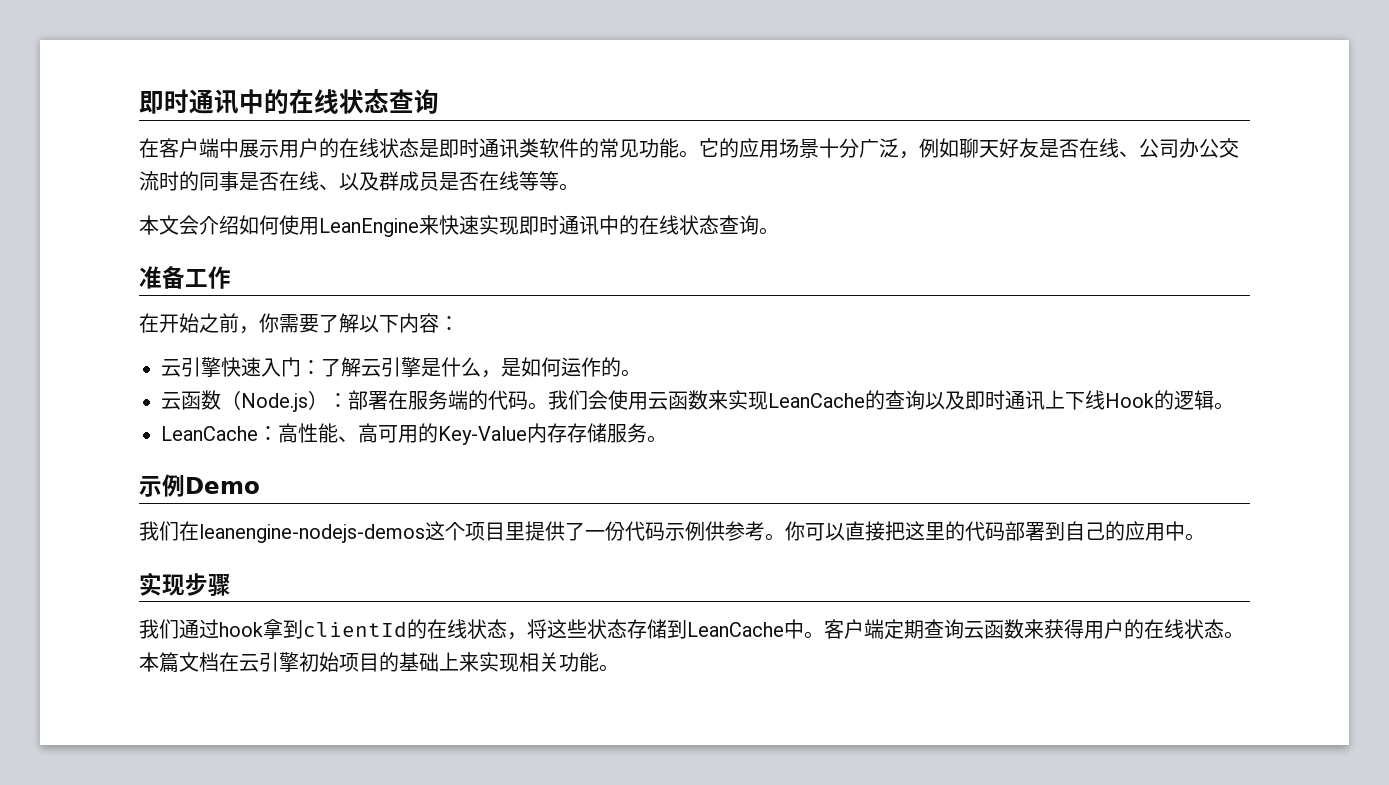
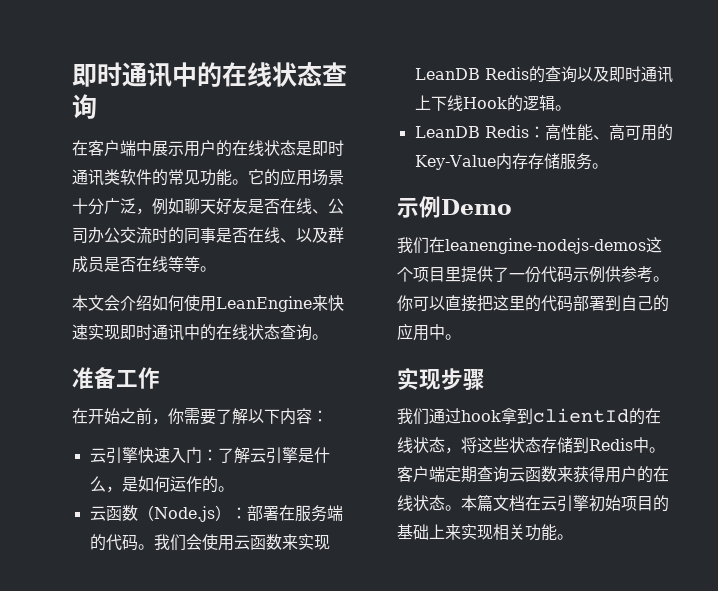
- 我们会使用云函数来实现LeanCache的查询以及即时通讯上下线Hook的逻辑。
+ 我们会使用云函数来实现LeanDB Redis的查询以及即时通讯上下线Hook的逻辑。
- LeanCache：高性能、高可用的Key-Value内存存储服务。
+ LeanDB Redis：高性能、高可用的Key-Value内存存储服务。
- 我们通过hook拿到clientId的在线状态，将这些状态存储到LeanCache中。
+ 我们通过hook拿到clientId的在线状态，将这些状态存储到Redis中。

